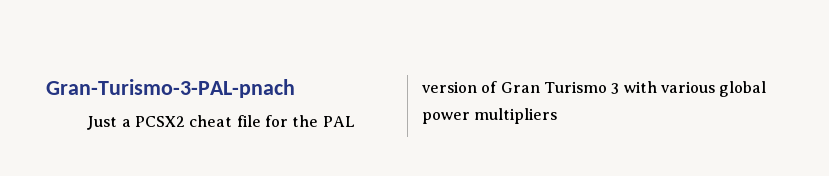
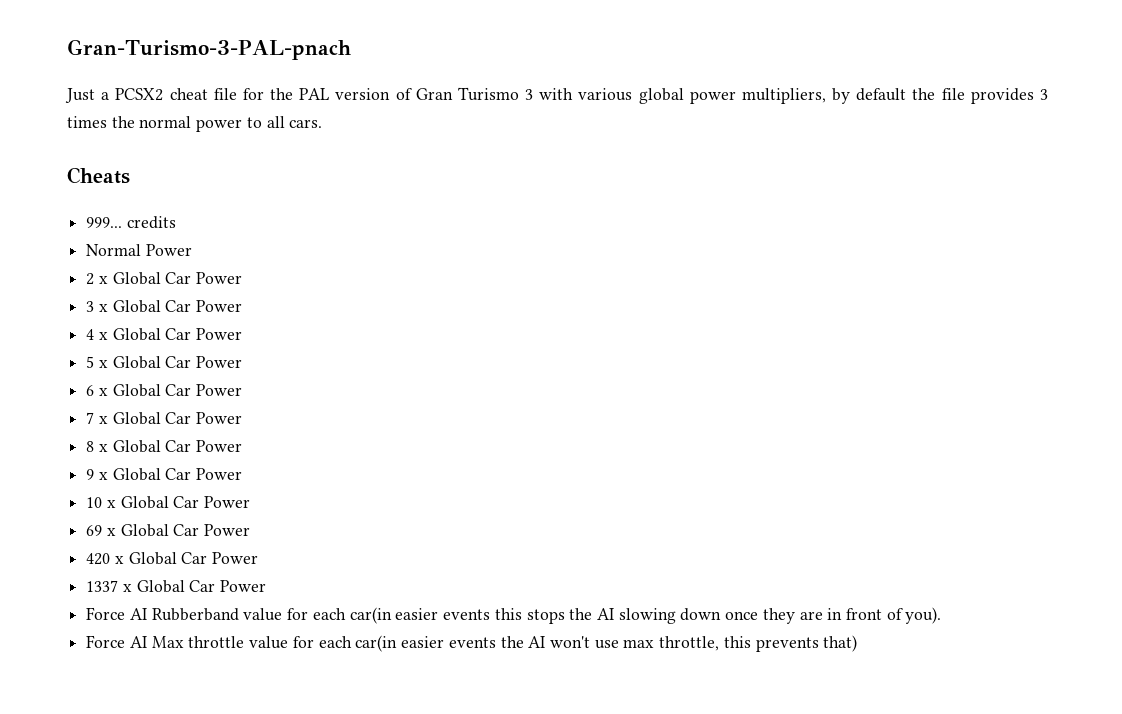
- Just a PCSX2 cheat file for the PAL version of Gran Turismo 3 with various global power multipliers
+ Just a PCSX2 cheat file for the PAL version of Gran Turismo 3 with various global power multipliers, by default the file provides 3 times the normal power to all cars.
+ Cheats
+ 999... credits
+ Normal Power
+ 2 x Global Car Power
+ 3 x Global Car Power
+ 4 x Global Car Power
+ 5 x Global Car Power
+ 6 x Global Car Power
+ 7 x Global Car Power
+ 8 x Global Car Power
+ 9 x Global Car Power
+ 10 x Global Car Power
+ 69 x Global Car Power
+ 420 x Global Car Power
+ 1337 x Global Car Power
+ Force AI Rubberband value for each car(in easier events this stops the AI slowing down once they are in front of you).
+ Force AI Max throttle value for each car(in easier events the AI won't use max throttle, this prevents that)

